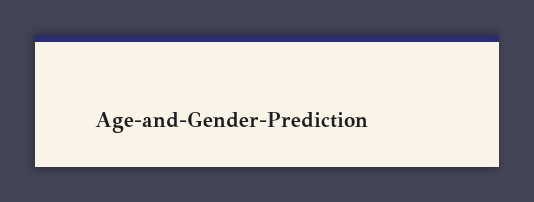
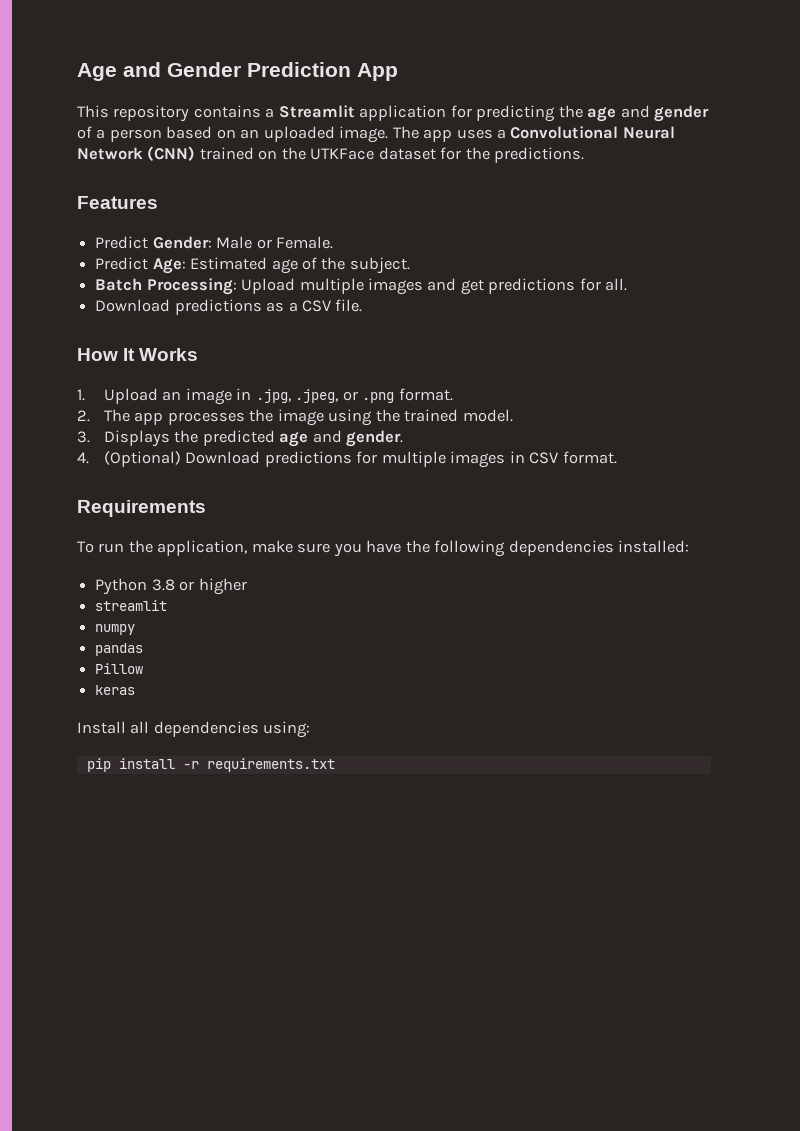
- Age-and-Gender-Prediction
+ Age and Gender Prediction App
+ This repository contains a Streamlit application for predicting the age and gender of a person based on an uploaded image. The app uses a Convolutional Neural Network (CNN) trained on the UTKFace dataset for the predictions.
+ Features
+ Predict Gender: Male or Female.
+ Predict Age: Estimated age of the subject.
+ Batch Processing: Upload multiple images and get predictions for all.
+ Download predictions as a CSV file.
+ How It Works
+ 1. Upload an image in .jpg, .jpeg, or .png format.
+ 2. The app processes the image using the trained model.
+ 3. Displays the predicted age and gender.
+ 4. (Optional) Download predictions for multiple images in CSV format.
+ Requirements
+ To run the application, make sure you have the following dependencies installed:
+ Python 3.8 or higher
+ streamlit
+ numpy
+ pandas
+ Pillow
+ keras
+ Install all dependencies using:
+ pip install -r requirements.txt

